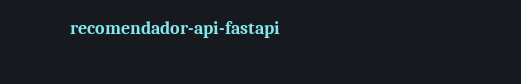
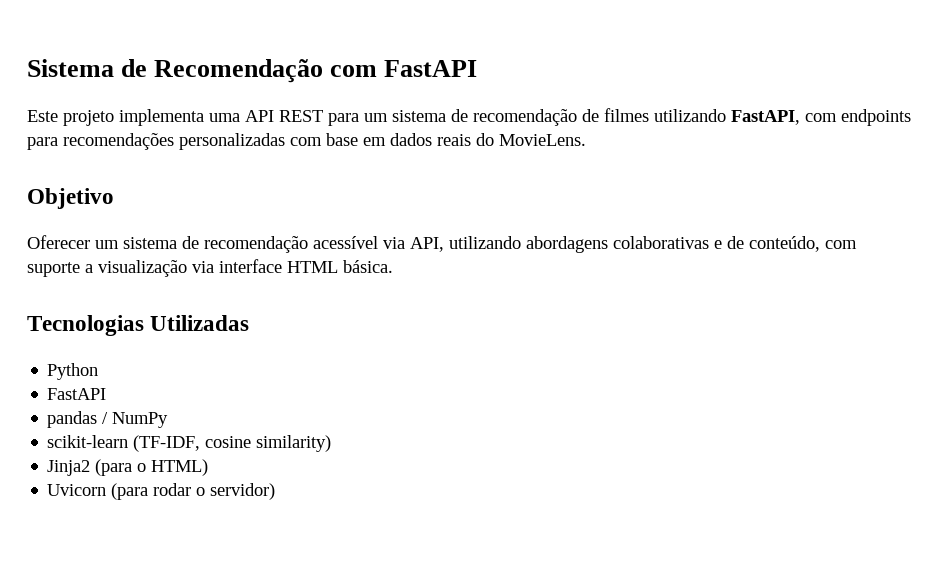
- recomendador-api-fastapi
+ Sistema de Recomendação com FastAPI
+ Este projeto implementa uma API REST para um sistema de recomendação de filmes utilizando FastAPI, com endpoints para recomendações personalizadas com base em dados reais do MovieLens.
+ Objetivo
+ Oferecer um sistema de recomendação acessível via API, utilizando abordagens colaborativas e de conteúdo, com suporte a visualização via interface HTML básica.
+ Tecnologias Utilizadas
+ Python
+ FastAPI
+ pandas / NumPy
+ scikit-learn (TF-IDF, cosine similarity)
+ Jinja2 (para o HTML)
+ Uvicorn (para rodar o servidor)

